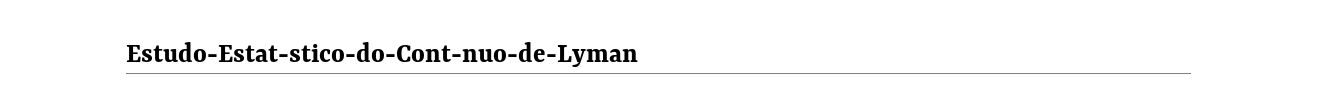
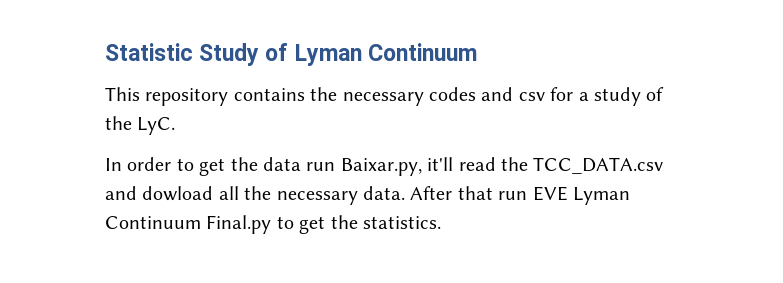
- Estudo-Estat-stico-do-Cont-nuo-de-Lyman
+ Statistic Study of Lyman Continuum
+ This repository contains the necessary codes and csv for a study of the LyC.
+ In order to get the data run Baixar.py, it'll read the TCC_DATA.csv and dowload all the necessary data. After that run EVE Lyman Continuum Final.py to get the statistics.

